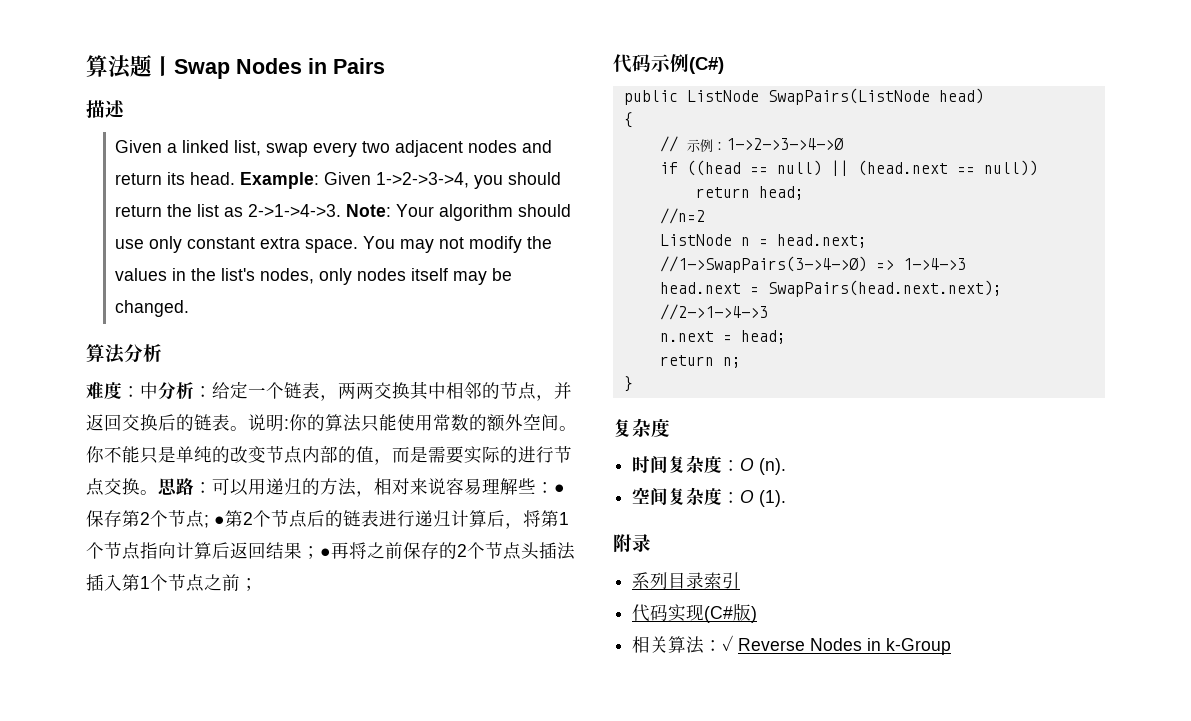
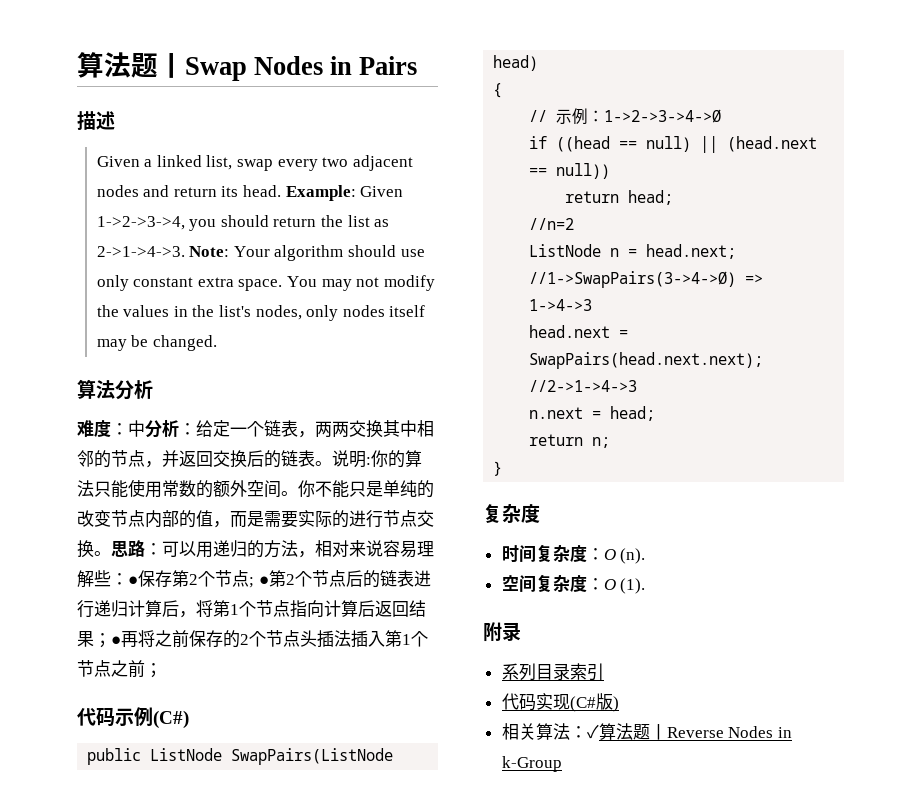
- 相关算法：✓ Reverse Nodes in k-Group
+ 相关算法：✓算法题丨Reverse Nodes in k-Group

